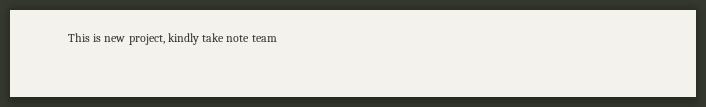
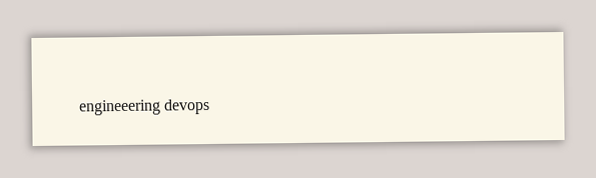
- This is new project, kindly take note team
+ engineeering devops

